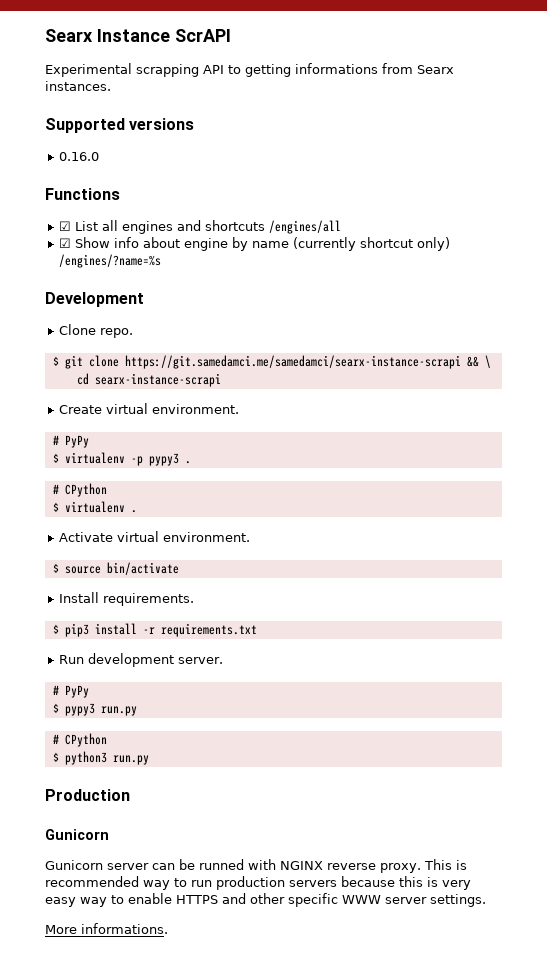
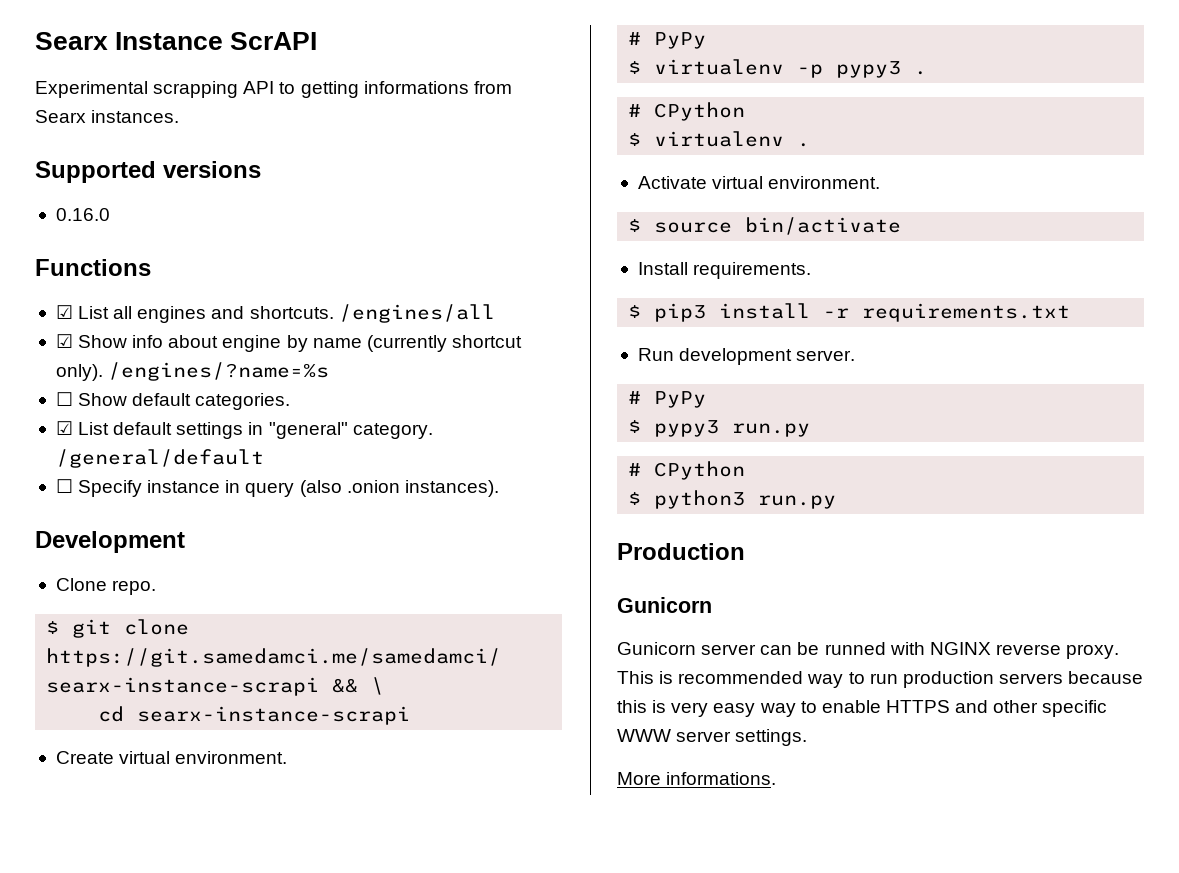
- ☑ List all engines and shortcuts /engines/all
+ ☑ List all engines and shortcuts. /engines/all
- ☑ Show info about engine by name (currently shortcut only) /engines/?name=%s
+ ☑ Show info about engine by name (currently shortcut only). /engines/?name=%s
+ ☐ Show default categories.
+ ☑ List default settings in "general" category. /general/default
+ ☐ Specify instance in query (also .onion instances).

